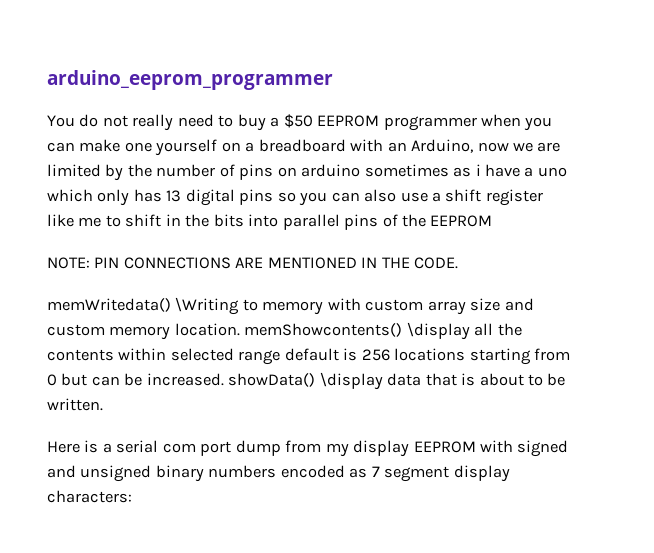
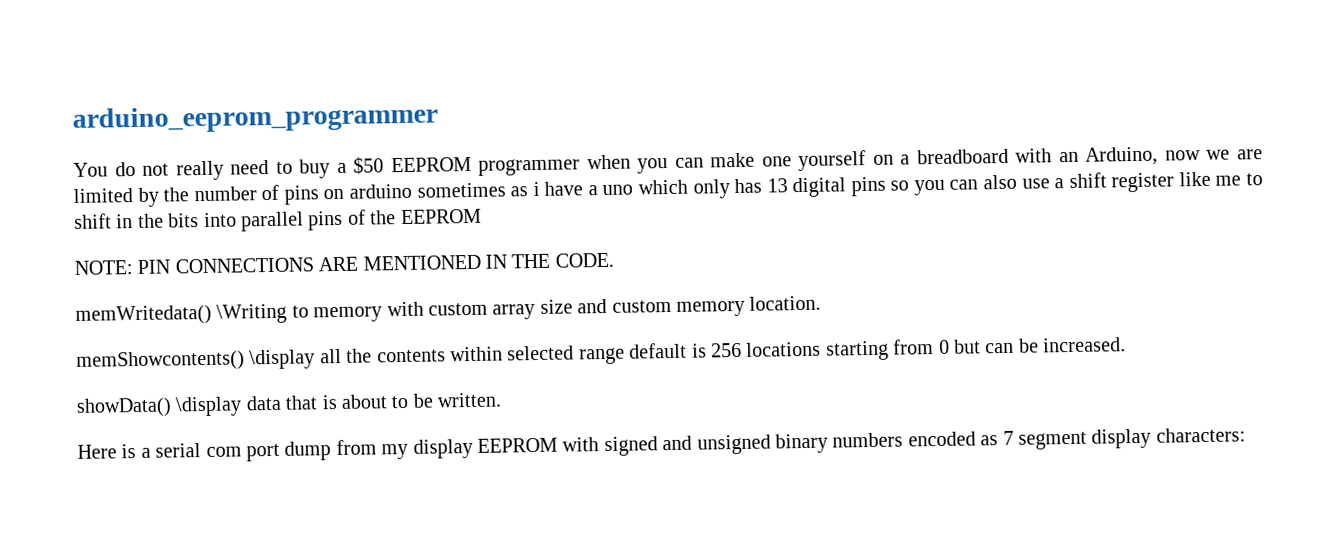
- memWritedata() \Writing to memory with custom array size and custom memory location. memShowcontents() \display all the contents within selected range default is 256 locations starting from 0 but can be increased. showData() \display data that is about to be written.
+ memWritedata() \Writing to memory with custom array size and custom memory location.
+ memShowcontents() \display all the contents within selected range default is 256 locations starting from 0 but can be increased.
+ showData() \display data that is about to be written.

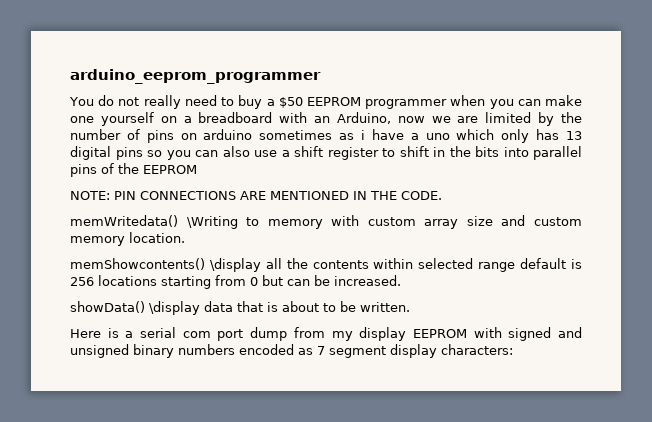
- You do not really need to buy a $50 EEPROM programmer when you can make one yourself on a breadboard with an Arduino, now we are limited by the number of pins on arduino sometimes as i have a uno which only has 13 digital pins so you can also use a shift register like me to shift in the bits into parallel pins of the EEPROM
+ You do not really need to buy a $50 EEPROM programmer when you can make one yourself on a breadboard with an Arduino, now we are limited by the number of pins on arduino sometimes as i have a uno which only has 13 digital pins so you can also use a shift register to shift in the bits into parallel pins of the EEPROM

